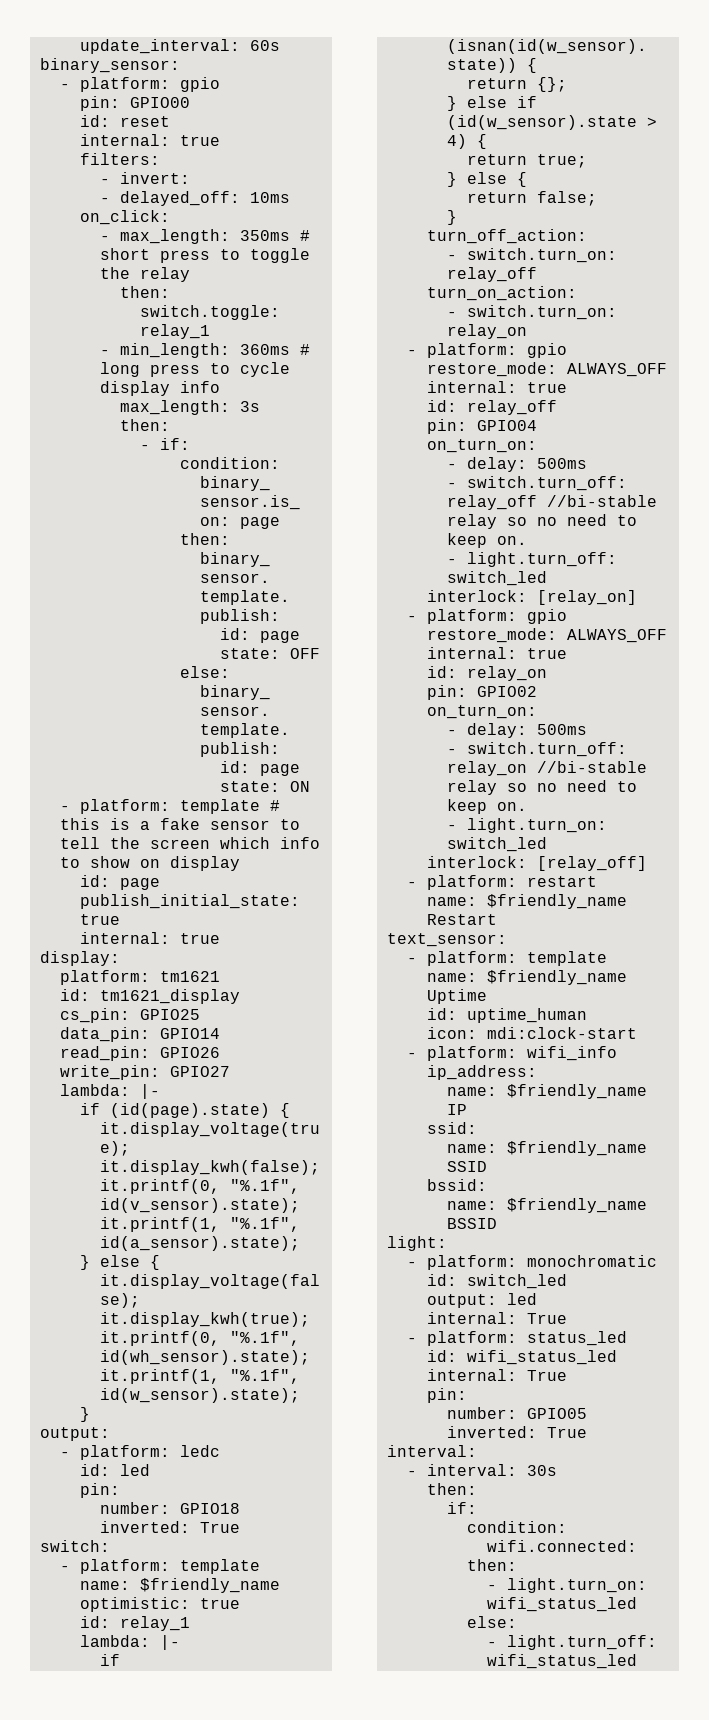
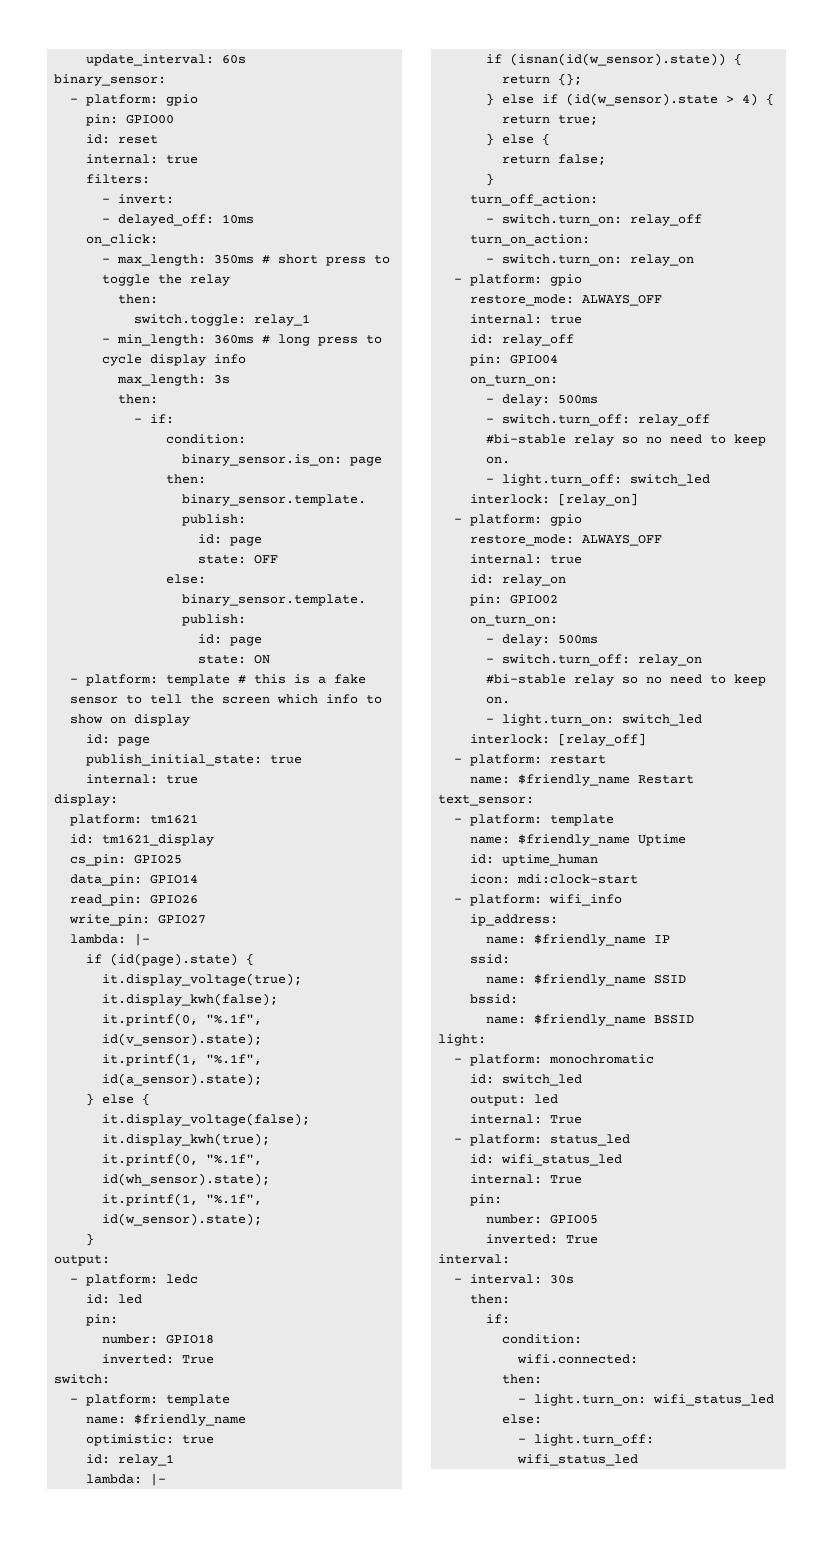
- - switch.turn_off: relay_off //bi-stable relay so no need to keep on.
+ - switch.turn_off: relay_off #bi-stable relay so no need to keep on.
- - switch.turn_off: relay_on //bi-stable relay so no need to keep on.
+ - switch.turn_off: relay_on #bi-stable relay so no need to keep on.

